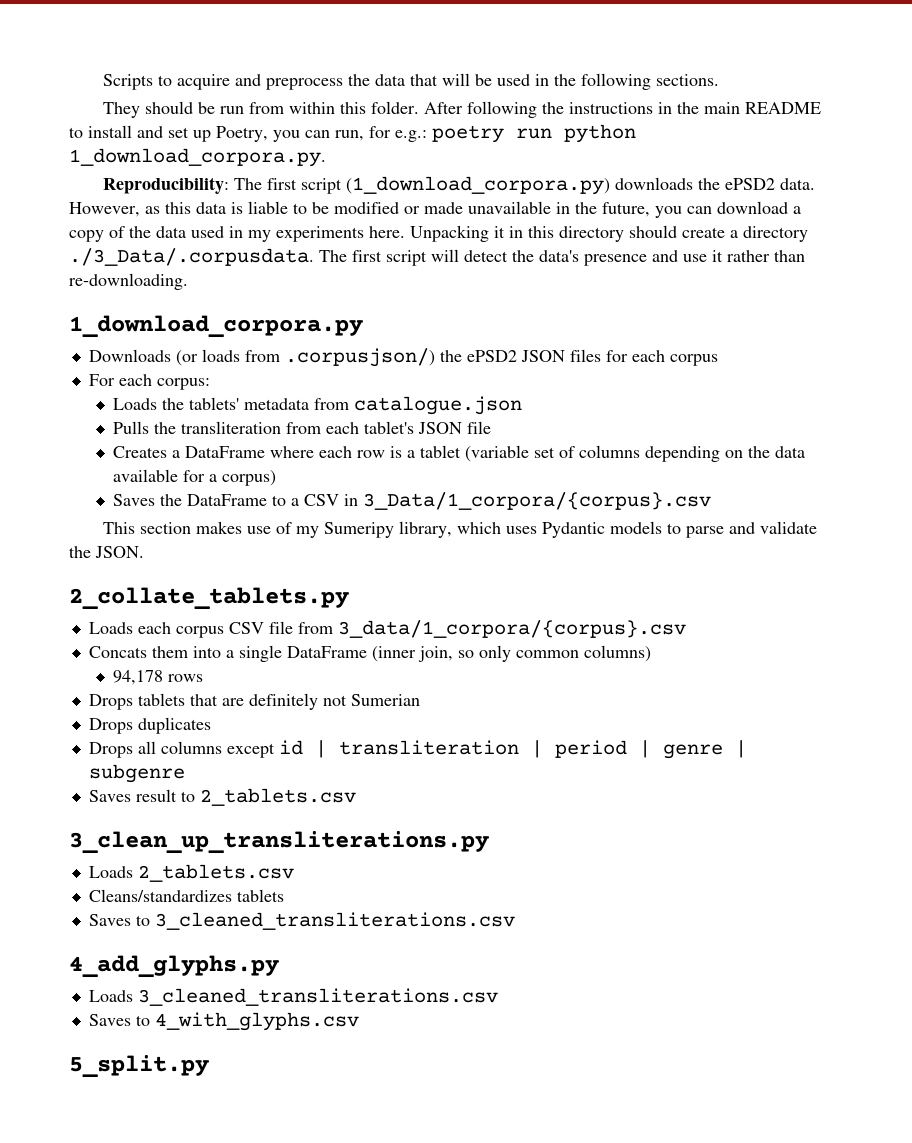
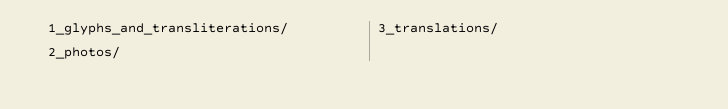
- Scripts to acquire and preprocess the data that will be used in the following sections.
- They should be run from within this folder. After following the instructions in the main README to install and set up Poetry, you can run, for e.g.: poetry run python 1_download_corpora.py.
- Reproducibility: The first script (1_download_corpora.py) downloads the ePSD2 data. However, as this data is liable to be modified or made unavailable in the future, you can download a copy of the data used in my experiments here. Unpacking it in this directory should create a directory ./3_Data/.corpusdata. The first script will detect the data's presence and use it rather than re-downloading.
- 1_download_corpora.py
- Downloads (or loads from .corpusjson/) the ePSD2 JSON files for each corpus
- For each corpus:
- Loads the tablets' metadata from catalogue.json
- Pulls the transliteration from each tablet's JSON file
- Creates a DataFrame where each row is a tablet (variable set of columns depending on the data available for a corpus)
- Saves the DataFrame to a CSV in 3_Data/1_corpora/{corpus}.csv
- This section makes use of my Sumeripy library, which uses Pydantic models to parse and validate the JSON.
- 2_collate_tablets.py
- Loads each corpus CSV file from 3_data/1_corpora/{corpus}.csv
- Concats them into a single DataFrame (inner join, so only common columns)
- 94,178 rows
- Drops tablets that are definitely not Sumerian
- Drops duplicates
- Drops all columns except id | transliteration | period | genre | subgenre
- Saves result to 2_tablets.csv
- 3_clean_up_transliterations.py
- Loads 2_tablets.csv
- Cleans/standardizes tablets
- Saves to 3_cleaned_transliterations.csv
- 4_add_glyphs.py
- Loads 3_cleaned_transliterations.csv
- Saves to 4_with_glyphs.csv
- 5_split.py
+ 1_glyphs_and_transliterations/
+ 2_photos/
+ 3_translations/

